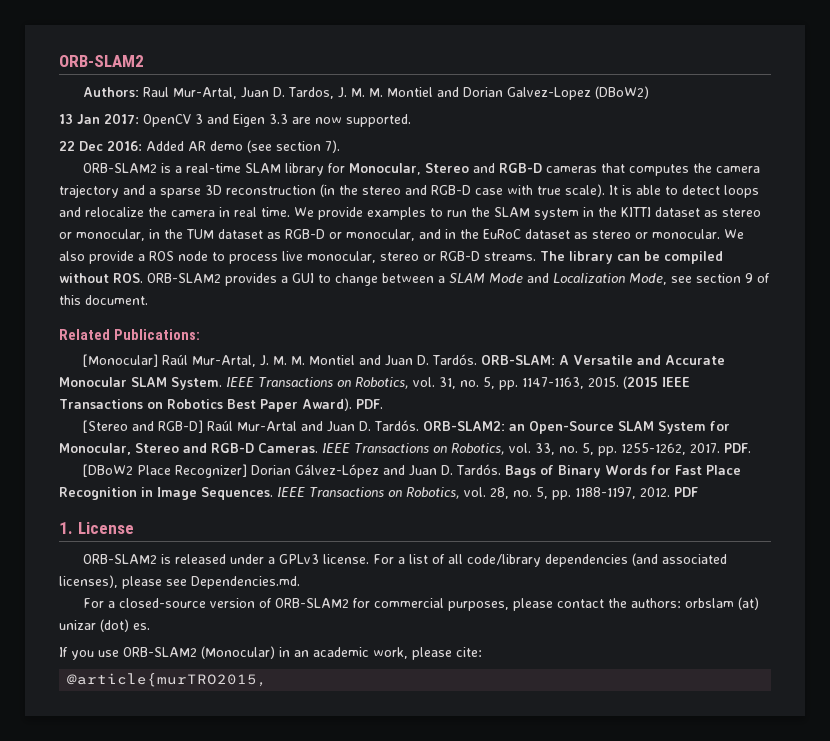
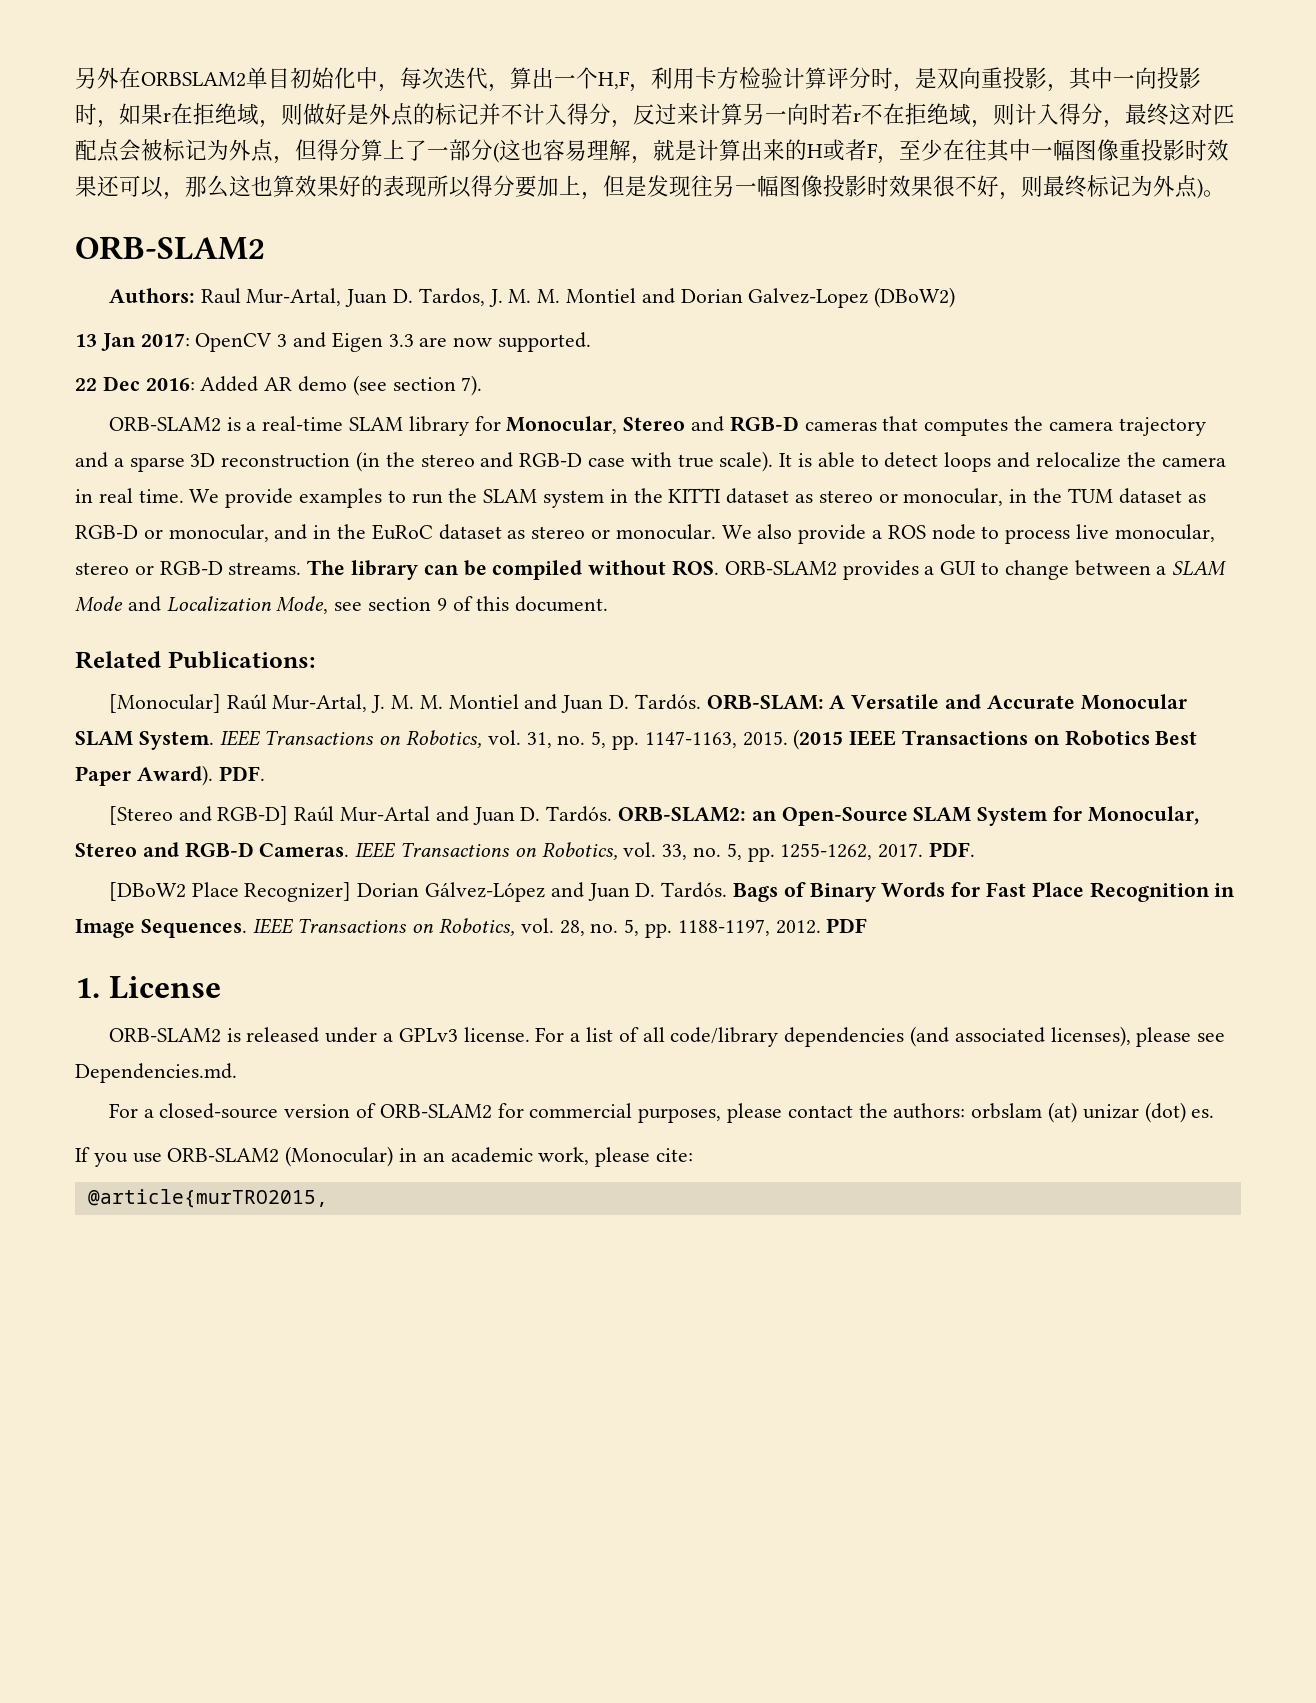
+ 另外在ORBSLAM2单目初始化中，每次迭代，算出一个H,F，利用卡方检验计算评分时，是双向重投影，其中一向投影时，如果r在拒绝域，则做好是外点的标记并不计入得分，反过来计算另一向时若r不在拒绝域，则计入得分，最终这对匹配点会被标记为外点，但得分算上了一部分(这也容易理解，就是计算出来的H或者F，至少在往其中一幅图像重投影时效果还可以，那么这也算效果好的表现所以得分要加上，但是发现往另一幅图像投影时效果很不好，则最终标记为外点)。

